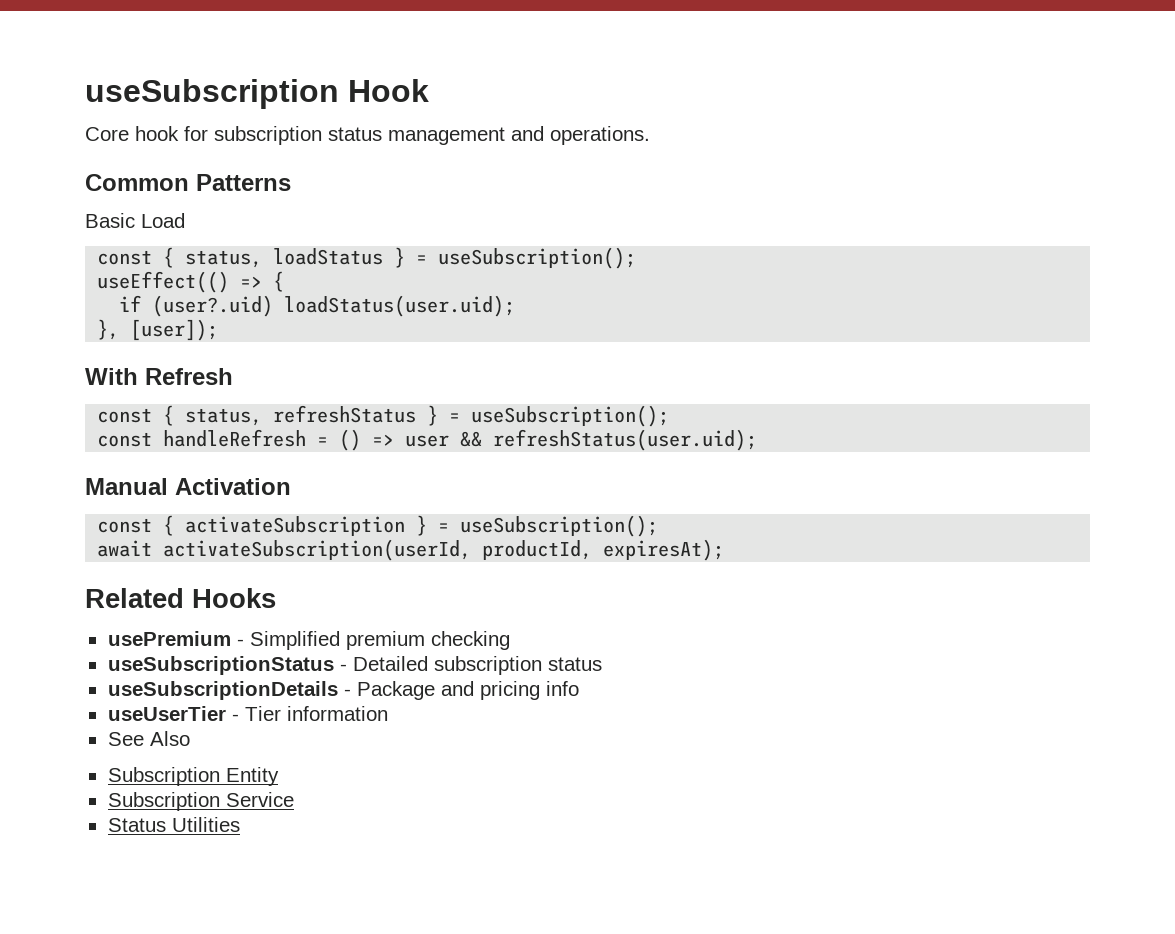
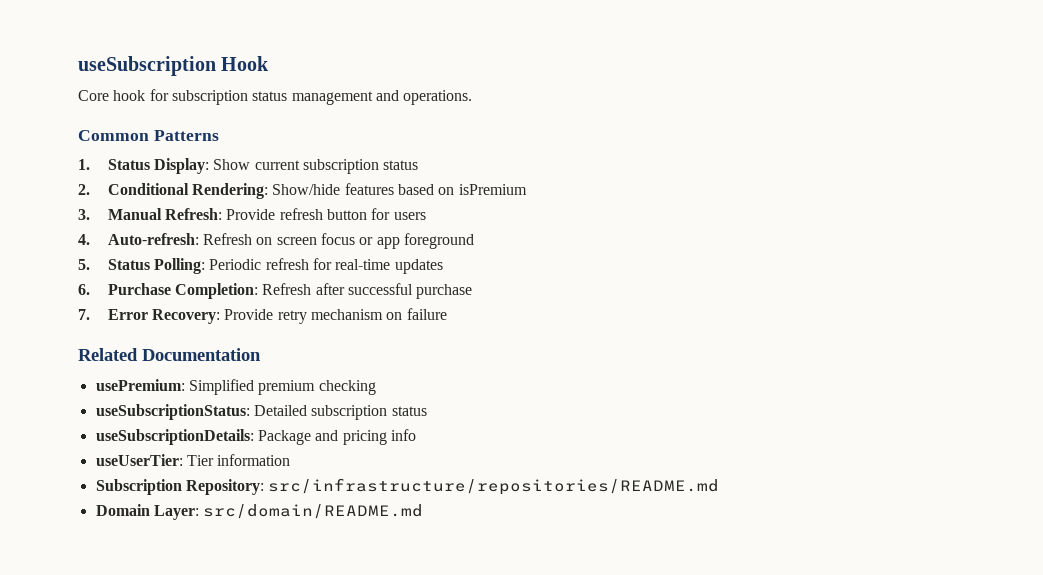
- Basic Load
- const { status, loadStatus } = useSubscription();
- useEffect(() => {
- if (user?.uid) loadStatus(user.uid);
- }, [user]);
- With Refresh
- const { status, refreshStatus } = useSubscription();
- const handleRefresh = () => user && refreshStatus(user.uid);
- Manual Activation
- const { activateSubscription } = useSubscription();
- await activateSubscription(userId, productId, expiresAt);
- Related Hooks
- usePremium - Simplified premium checking
+ 1. Status Display: Show current subscription status
+ 2. Conditional Rendering: Show/hide features based on isPremium
+ 3. Manual Refresh: Provide refresh button for users
+ 4. Auto-refresh: Refresh on screen focus or app foreground
+ 5. Status Polling: Periodic refresh for real-time updates
+ 6. Purchase Completion: Refresh after successful purchase
+ 7. Error Recovery: Provide retry mechanism on failure
+ Related Documentation
+ usePremium: Simplified premium checking
- useSubscriptionStatus - Detailed subscription status
+ useSubscriptionStatus: Detailed subscription status
- useSubscriptionDetails - Package and pricing info
+ useSubscriptionDetails: Package and pricing info
- useUserTier - Tier information
+ useUserTier: Tier information
- See Also
- Subscription Entity
- Subscription Service
- Status Utilities
+ Subscription Repository: src/infrastructure/repositories/README.md
+ Domain Layer: src/domain/README.md

